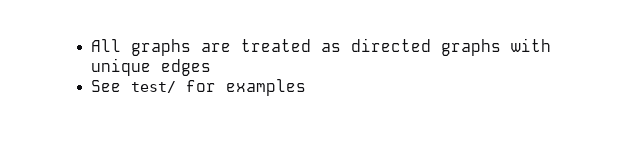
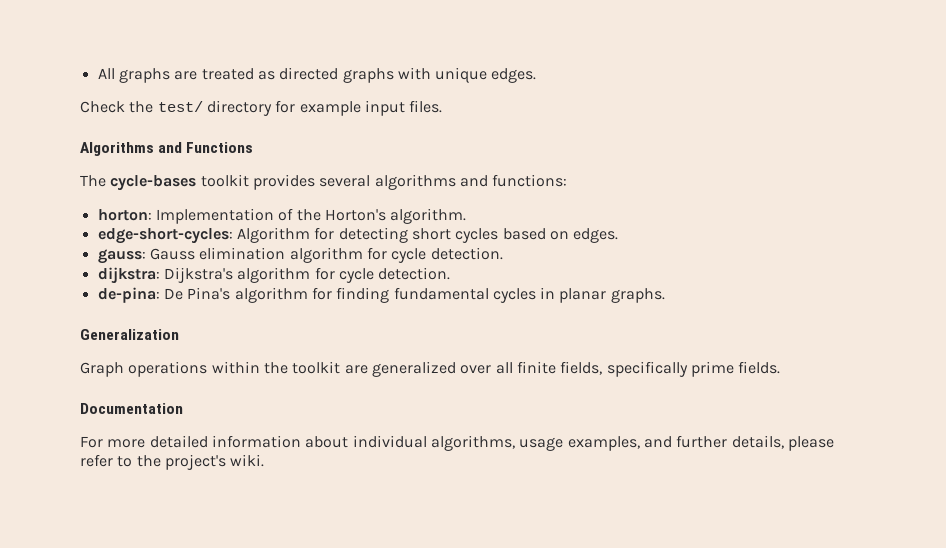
- All graphs are treated as directed graphs with unique edges
- See test/ for examples
+ All graphs are treated as directed graphs with unique edges.
+ Check the test/ directory for example input files.
+ Algorithms and Functions
+ The cycle-bases toolkit provides several algorithms and functions:
+ horton: Implementation of the Horton's algorithm.
+ edge-short-cycles: Algorithm for detecting short cycles based on edges.
+ gauss: Gauss elimination algorithm for cycle detection.
+ dijkstra: Dijkstra's algorithm for cycle detection.
+ de-pina: De Pina's algorithm for finding fundamental cycles in planar graphs.
+ Generalization
+ Graph operations within the toolkit are generalized over all finite fields, specifically prime fields.
+ Documentation
+ For more detailed information about individual algorithms, usage examples, and further details, please refer to the project's wiki.

